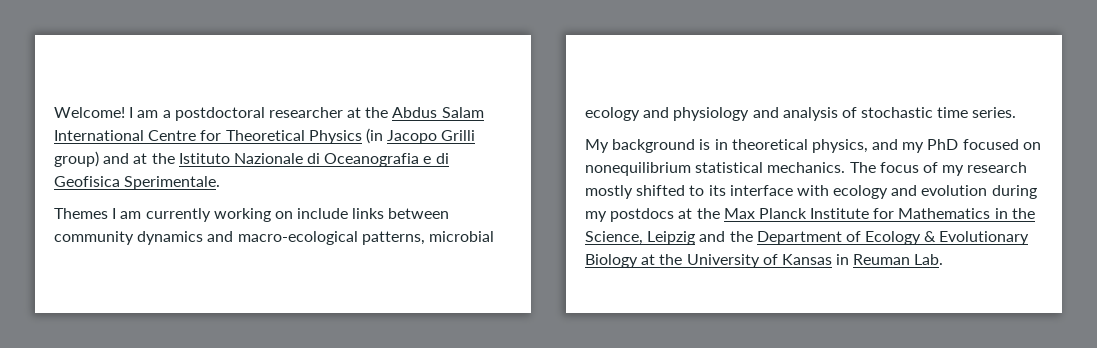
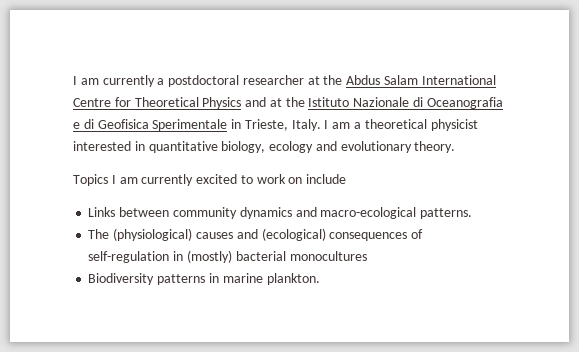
- Welcome! I am a postdoctoral researcher at the Abdus Salam International Centre for Theoretical Physics (in Jacopo Grilli group) and at the Istituto Nazionale di Oceanografia e di Geofisica Sperimentale.
- Themes I am currently working on include links between community dynamics and macro-ecological patterns, microbial ecology and physiology and analysis of stochastic time series.
- My background is in theoretical physics, and my PhD focused on nonequilibrium statistical mechanics. The focus of my research mostly shifted to its interface with ecology and evolution during my postdocs at the Max Planck Institute for Mathematics in the Science, Leipzig and the Department of Ecology & Evolutionary Biology at the University of Kansas in Reuman Lab.
+ I am currently a postdoctoral researcher at the Abdus Salam International Centre for Theoretical Physics and at the Istituto Nazionale di Oceanografia e di Geofisica Sperimentale in Trieste, Italy. I am a theoretical physicist interested in quantitative biology, ecology and evolutionary theory.
+ Topics I am currently excited to work on include
+ Links between community dynamics and macro-ecological patterns.
+ The (physiological) causes and (ecological) consequences of self-regulation in (mostly) bacterial monocultures
+ Biodiversity patterns in marine plankton.

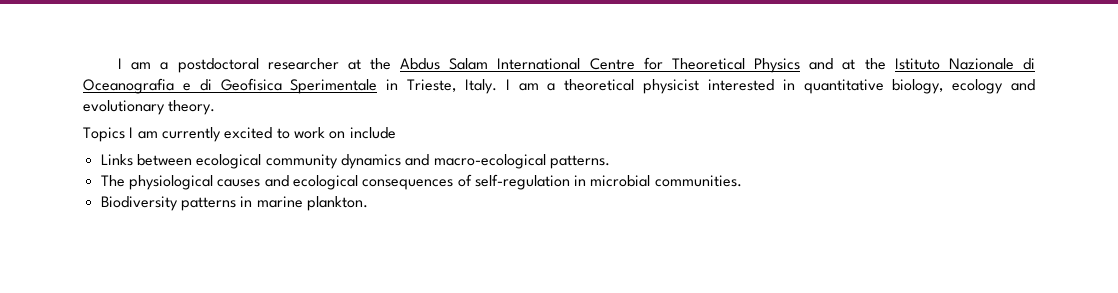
- I am currently a postdoctoral researcher at the Abdus Salam International Centre for Theoretical Physics and at the Istituto Nazionale di Oceanografia e di Geofisica Sperimentale in Trieste, Italy.
+ I am a postdoctoral researcher at the Abdus Salam International Centre for Theoretical Physics and at the Istituto Nazionale di Oceanografia e di Geofisica Sperimentale in Trieste, Italy.
- Links between community dynamics and macro-ecological patterns.
+ Links between ecological community dynamics and macro-ecological patterns.
- The (physiological) causes and (ecological) consequences of self-regulation in (mostly) bacterial monocultures
+ The physiological causes and ecological consequences of self-regulation in microbial communities.

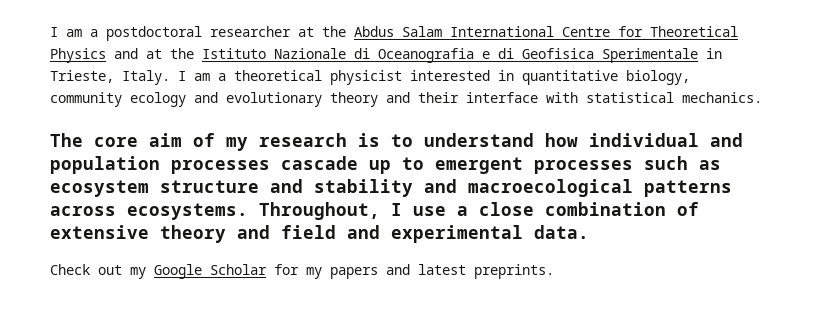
- I am a theoretical physicist interested in quantitative biology, ecology and evolutionary theory.
- Topics I am currently excited to work on include
- Links between ecological community dynamics and macro-ecological patterns.
- The physiological causes and ecological consequences of self-regulation in microbial communities.
- Biodiversity patterns in marine plankton.
+ I am a theoretical physicist interested in quantitative biology, community ecology and evolutionary theory and their interface with statistical mechanics.
+ The core aim of my research is to understand how individual and population processes cascade up to emergent processes such as ecosystem structure and stability and macroecological patterns across ecosystems. Throughout, I use a close combination of extensive theory and field and experimental data.
+ Check out my Google Scholar for my papers and latest preprints.

